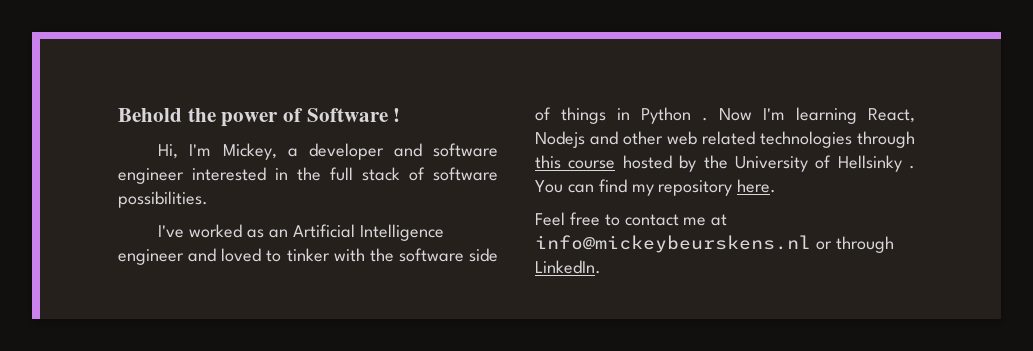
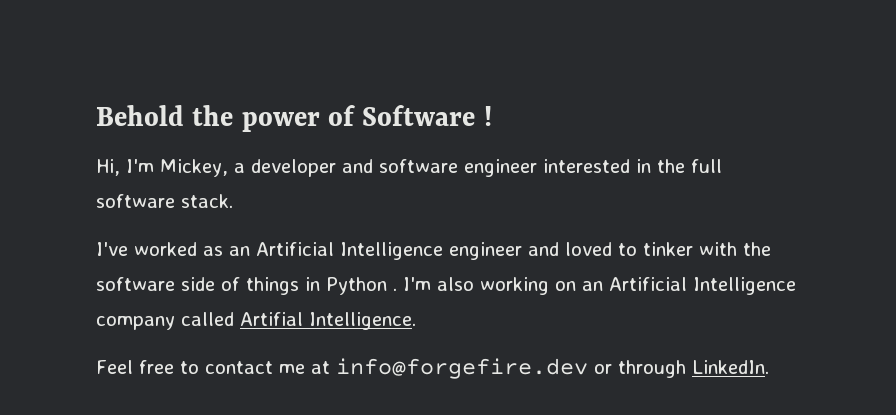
- Hi, I'm Mickey, a developer and software engineer interested in the full stack of software possibilities.
+ Hi, I'm Mickey, a developer and software engineer interested in the full software stack.
- Now I'm learning React, Nodejs and other web related technologies through this course hosted by the University of Hellsinky . You can find my repository here.
+ I'm also working on an Artificial Intelligence company called Artifial Intelligence.
- Feel free to contact me at info@mickeybeurskens.nl or through LinkedIn.
+ Feel free to contact me at info@forgefire.dev or through LinkedIn.

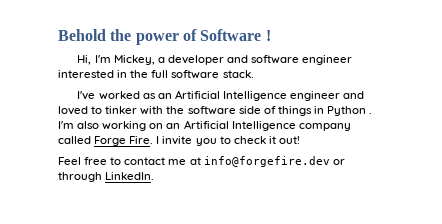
- I'm also working on an Artificial Intelligence company called Artifial Intelligence.
+ I'm also working on an Artificial Intelligence company called Forge Fire. I invite you to check it out!

